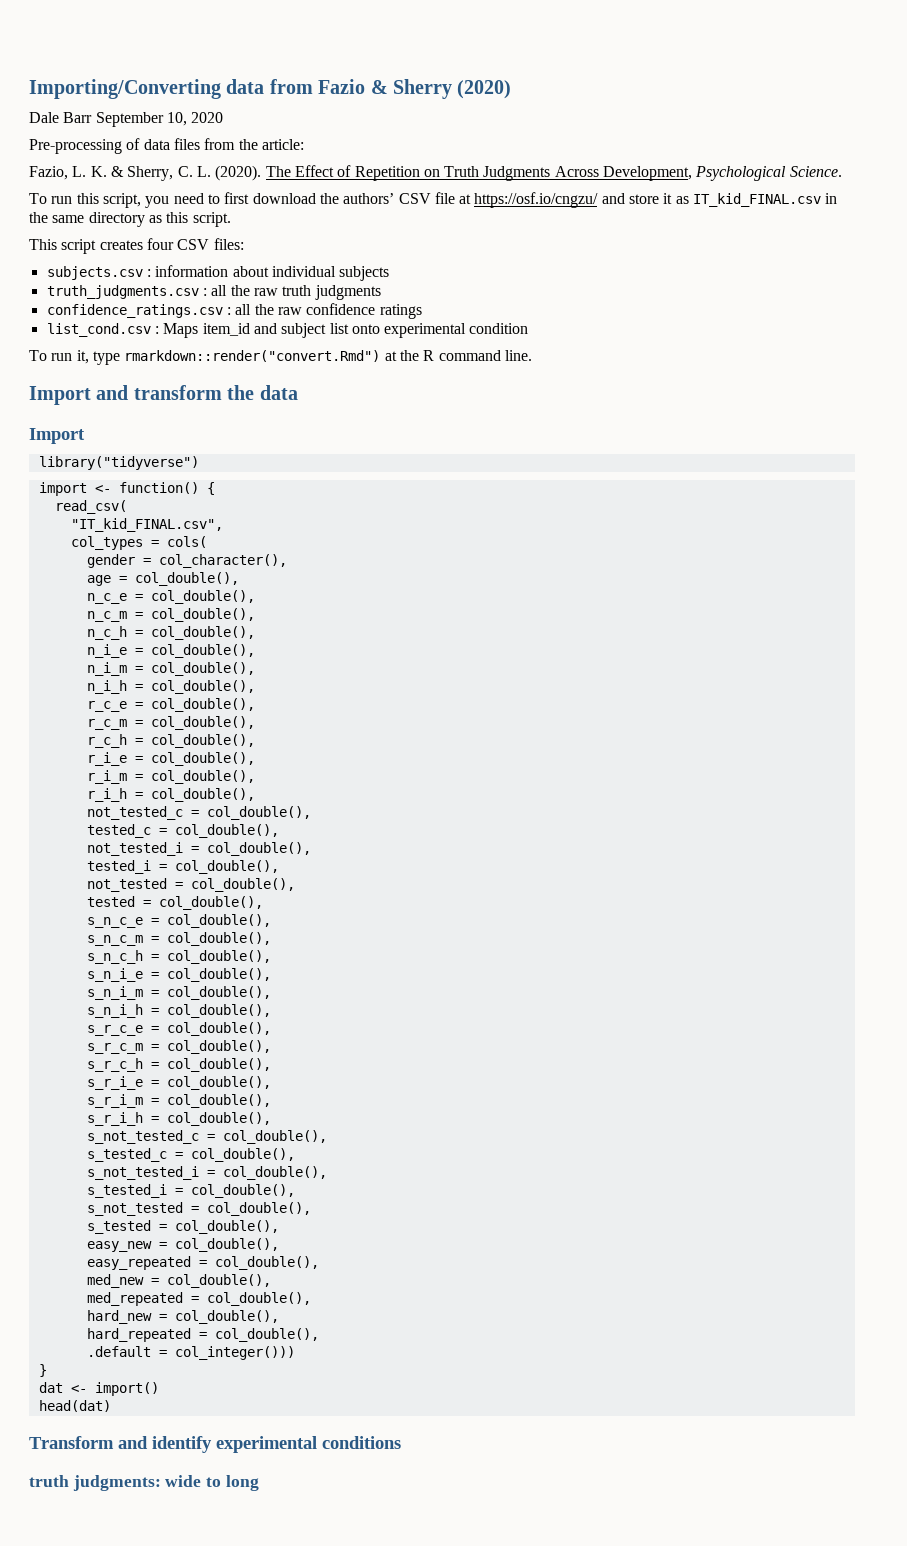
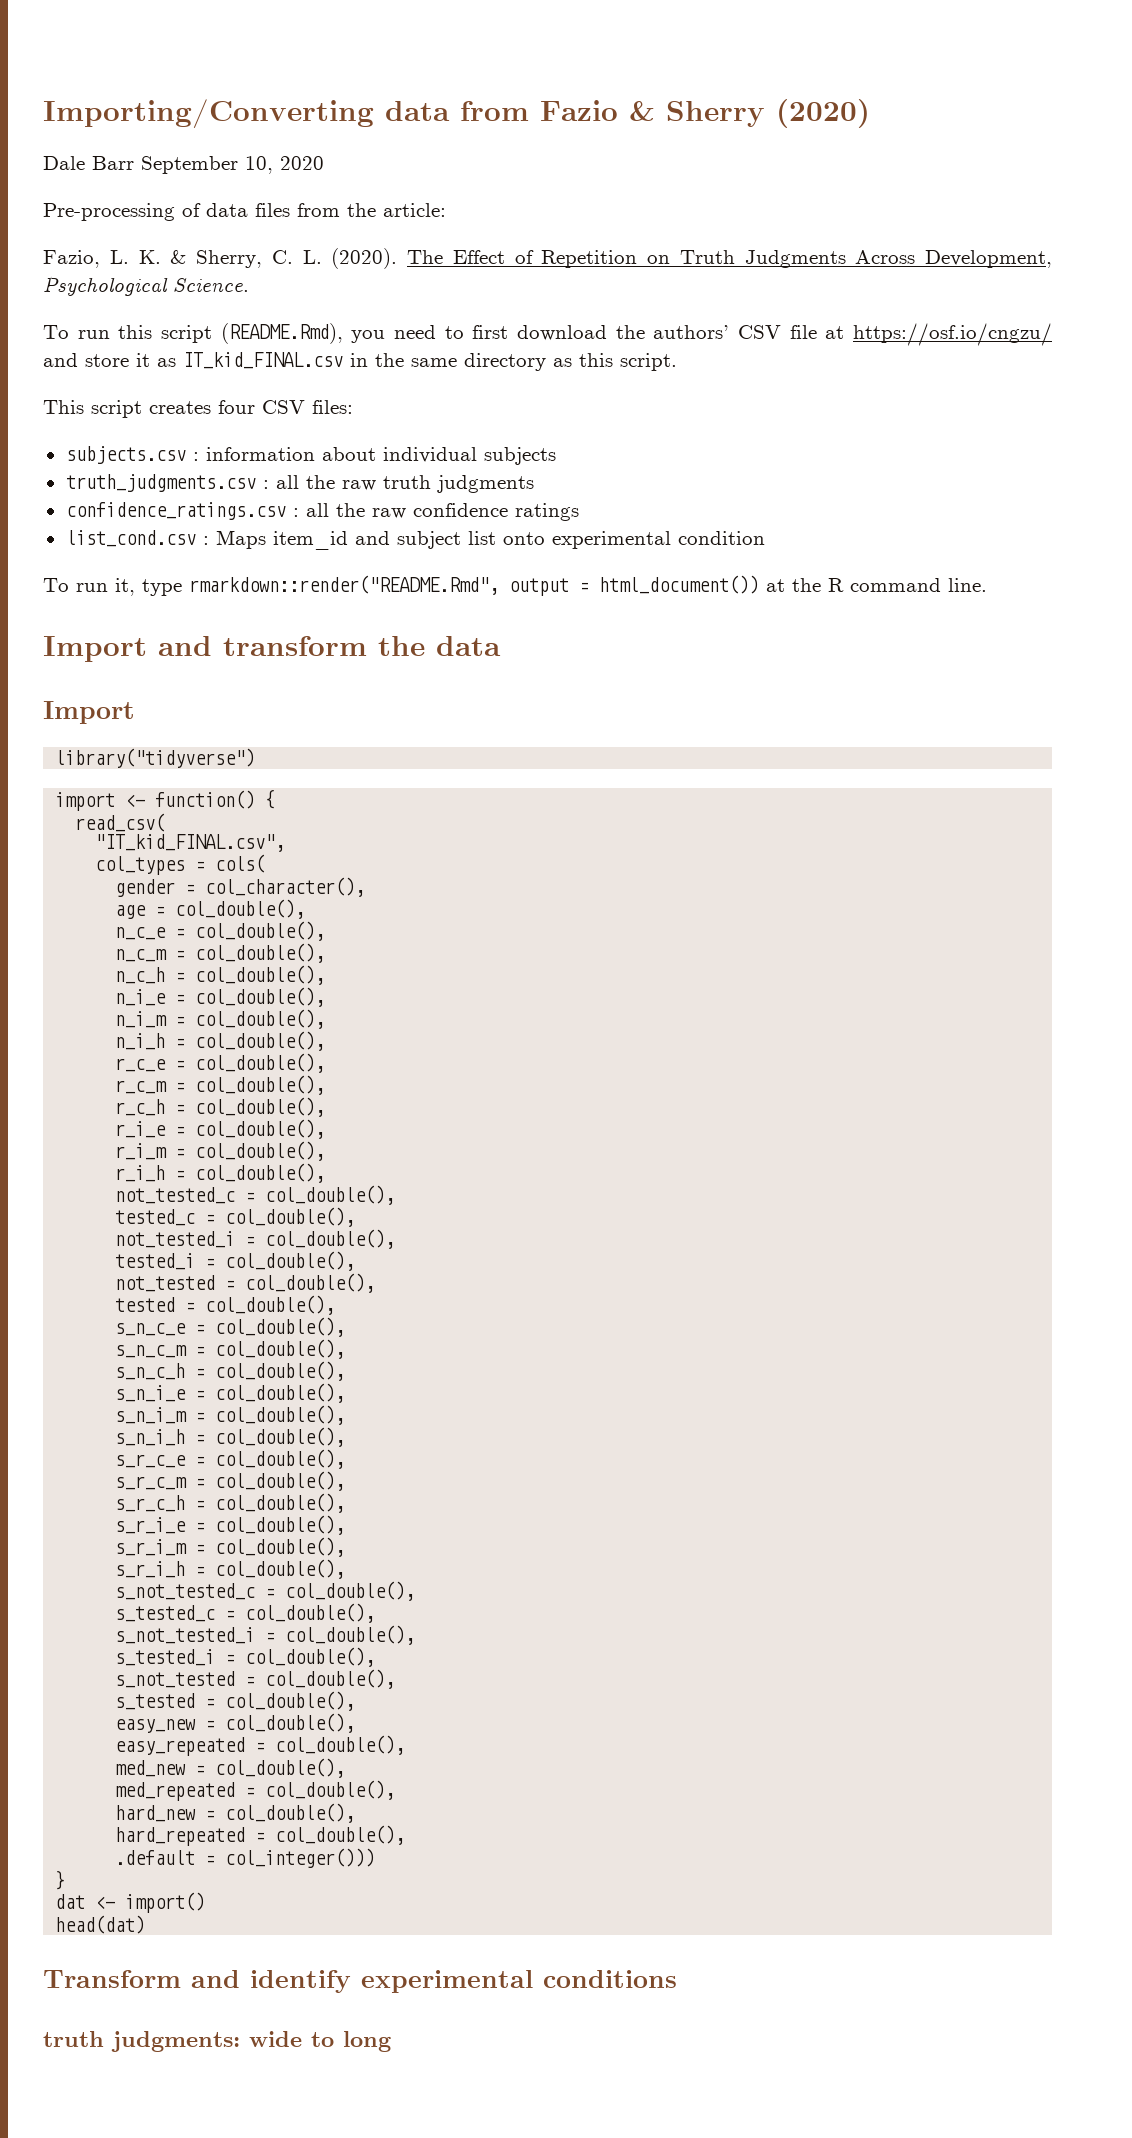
- To run this script, you need to first download the authors’ CSV file at https://osf.io/cngzu/ and store it as IT_kid_FINAL.csv in the same directory as this script.
+ To run this script (README.Rmd), you need to first download the authors’ CSV file at https://osf.io/cngzu/ and store it as IT_kid_FINAL.csv in the same directory as this script.
- To run it, type rmarkdown::render("convert.Rmd") at the R command line.
+ To run it, type rmarkdown::render("README.Rmd", output = html_document()) at the R command line.

